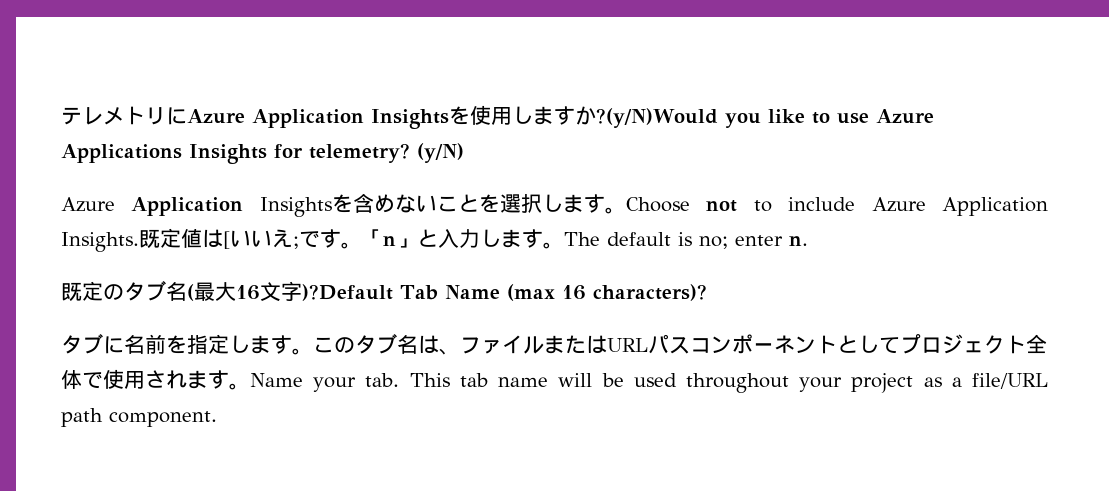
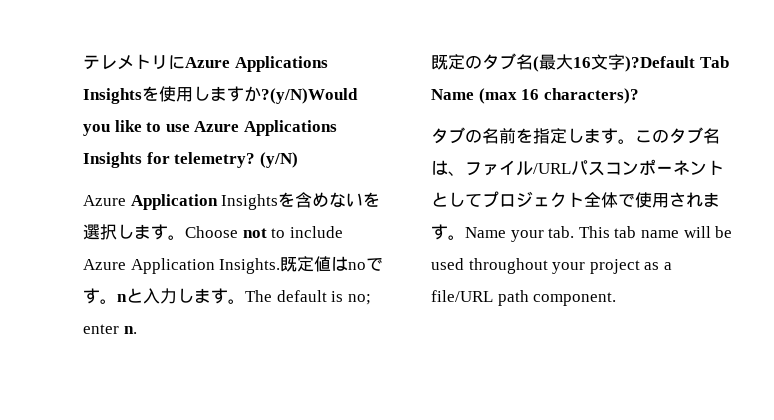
- テレメトリにAzure Application Insightsを使用しますか?(y/N)Would you like to use Azure Applications Insights for telemetry?
+ テレメトリにAzure Applications Insightsを使用しますか?(y/N)Would you like to use Azure Applications Insights for telemetry?
- Azure Application Insightsを含めないことを選択します。
+ Azure Application Insightsを含めないを選択します。
- 既定値は[いいえ;です。「n」と入力します。
+ 既定値はnoです。nと入力します。
- タブに名前を指定します。
+ タブの名前を指定します。
- このタブ名は、ファイルまたはURLパスコンポーネントとしてプロジェクト全体で使用されます。
+ このタブ名は、ファイル/URLパスコンポーネントとしてプロジェクト全体で使用されます。

